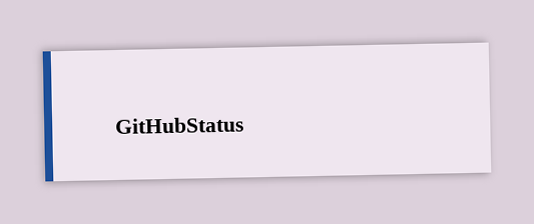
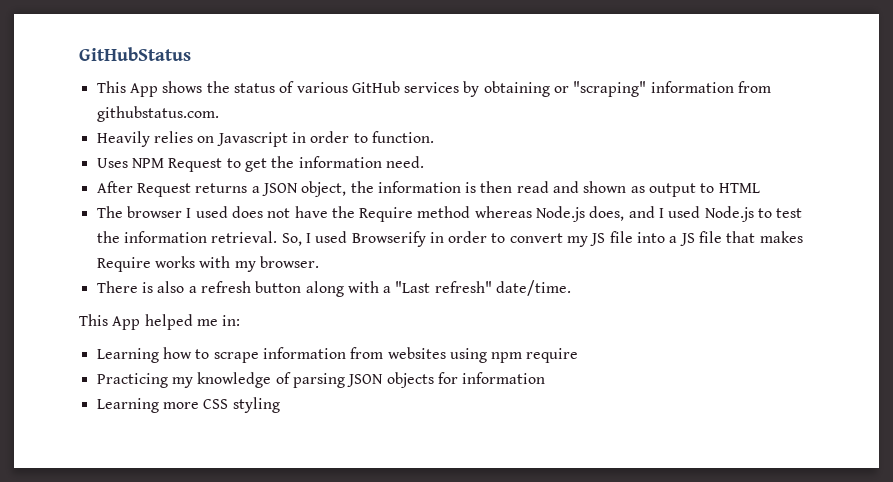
+ This App shows the status of various GitHub services by obtaining or "scraping" information from githubstatus.com.
+ Heavily relies on Javascript in order to function.
+ Uses NPM Request to get the information need.
+ After Request returns a JSON object, the information is then read and shown as output to HTML
+ The browser I used does not have the Require method whereas Node.js does, and I used Node.js to test the information retrieval. So, I used Browserify in order to convert my JS file into a JS file that makes Require works with my browser.
+ There is also a refresh button along with a "Last refresh" date/time.
+ This App helped me in:
+ Learning how to scrape information from websites using npm require
+ Practicing my knowledge of parsing JSON objects for information
+ Learning more CSS styling

